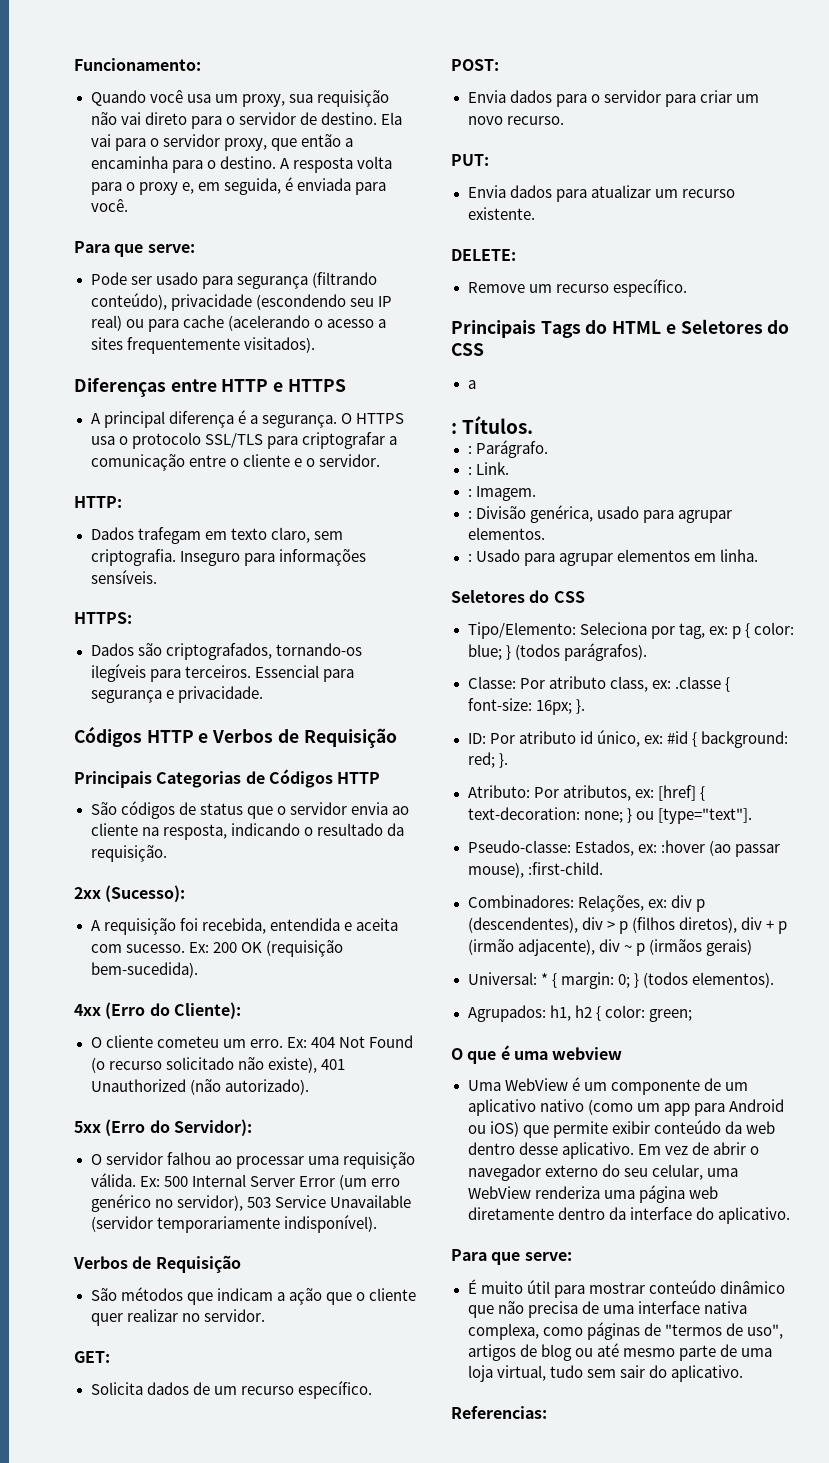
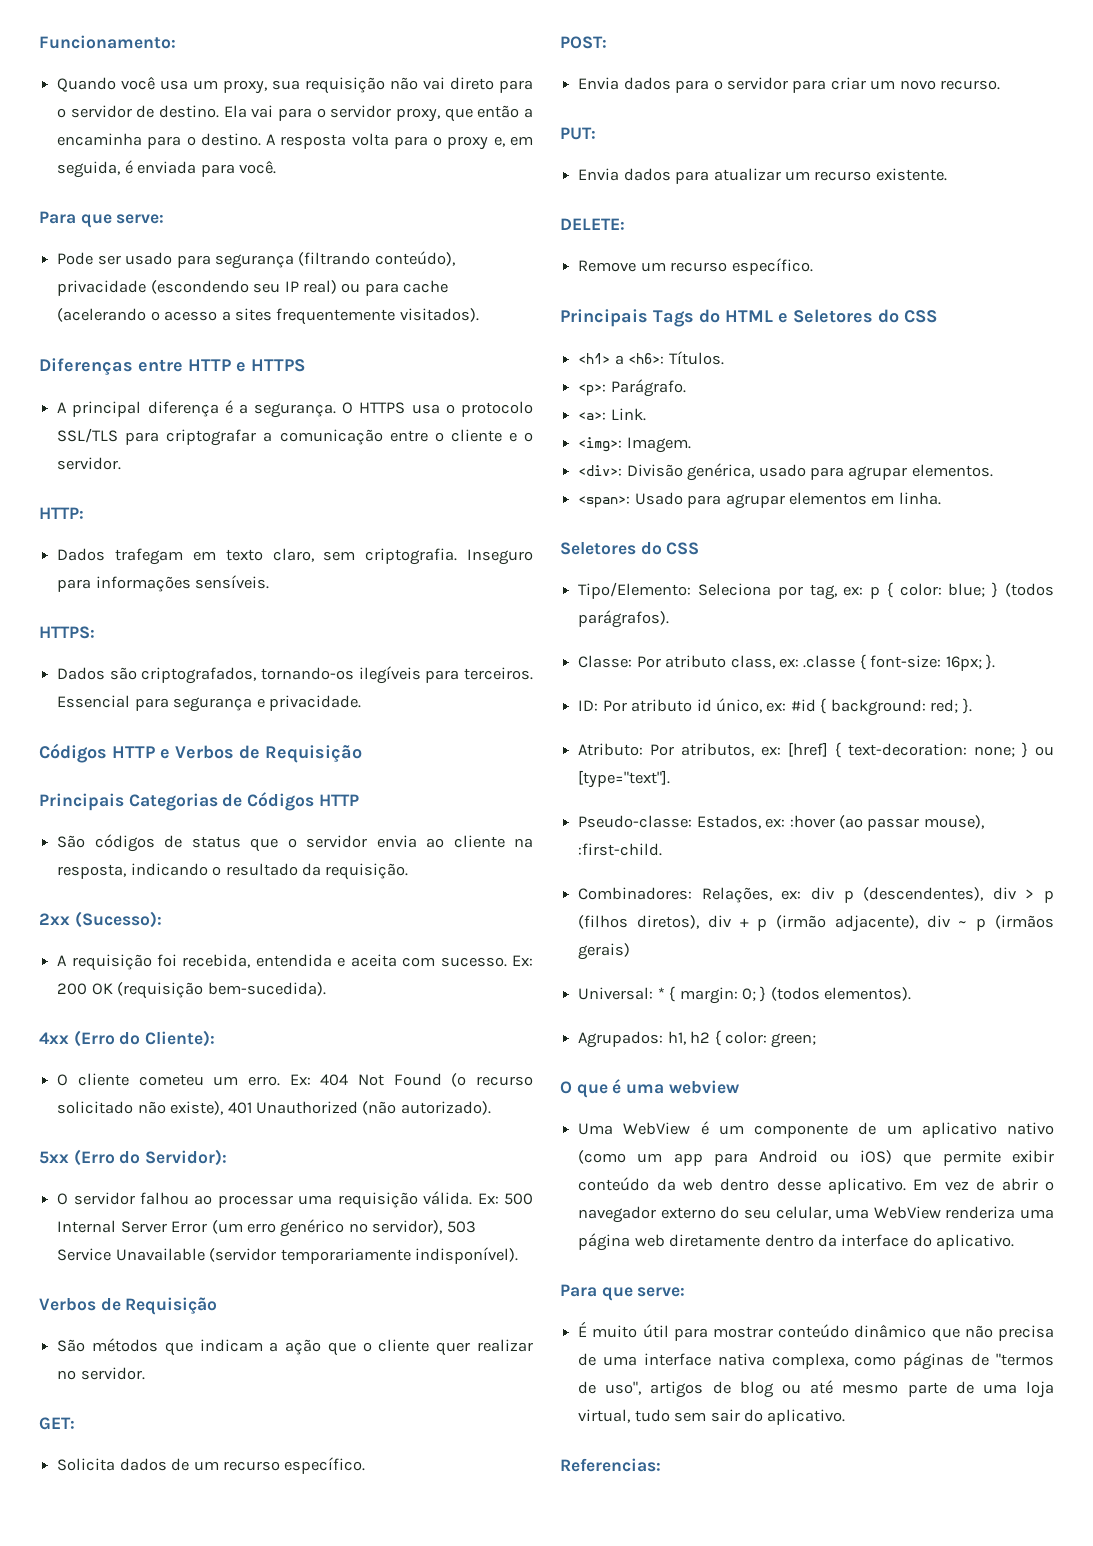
  Principais Tags do HTML e Seletores do CSS
- a
- : Títulos.
+ <h1> a <h6>: Títulos.
- : Parágrafo.
+ <p>: Parágrafo.
- : Link.
+ <a>: Link.
- : Imagem.
+ <img>: Imagem.
- : Divisão genérica, usado para agrupar elementos.
+ <div>: Divisão genérica, usado para agrupar elementos.
- : Usado para agrupar elementos em linha.
+ <span>: Usado para agrupar elementos em linha.

